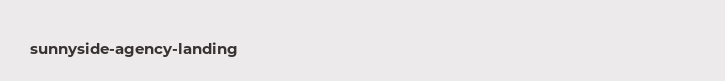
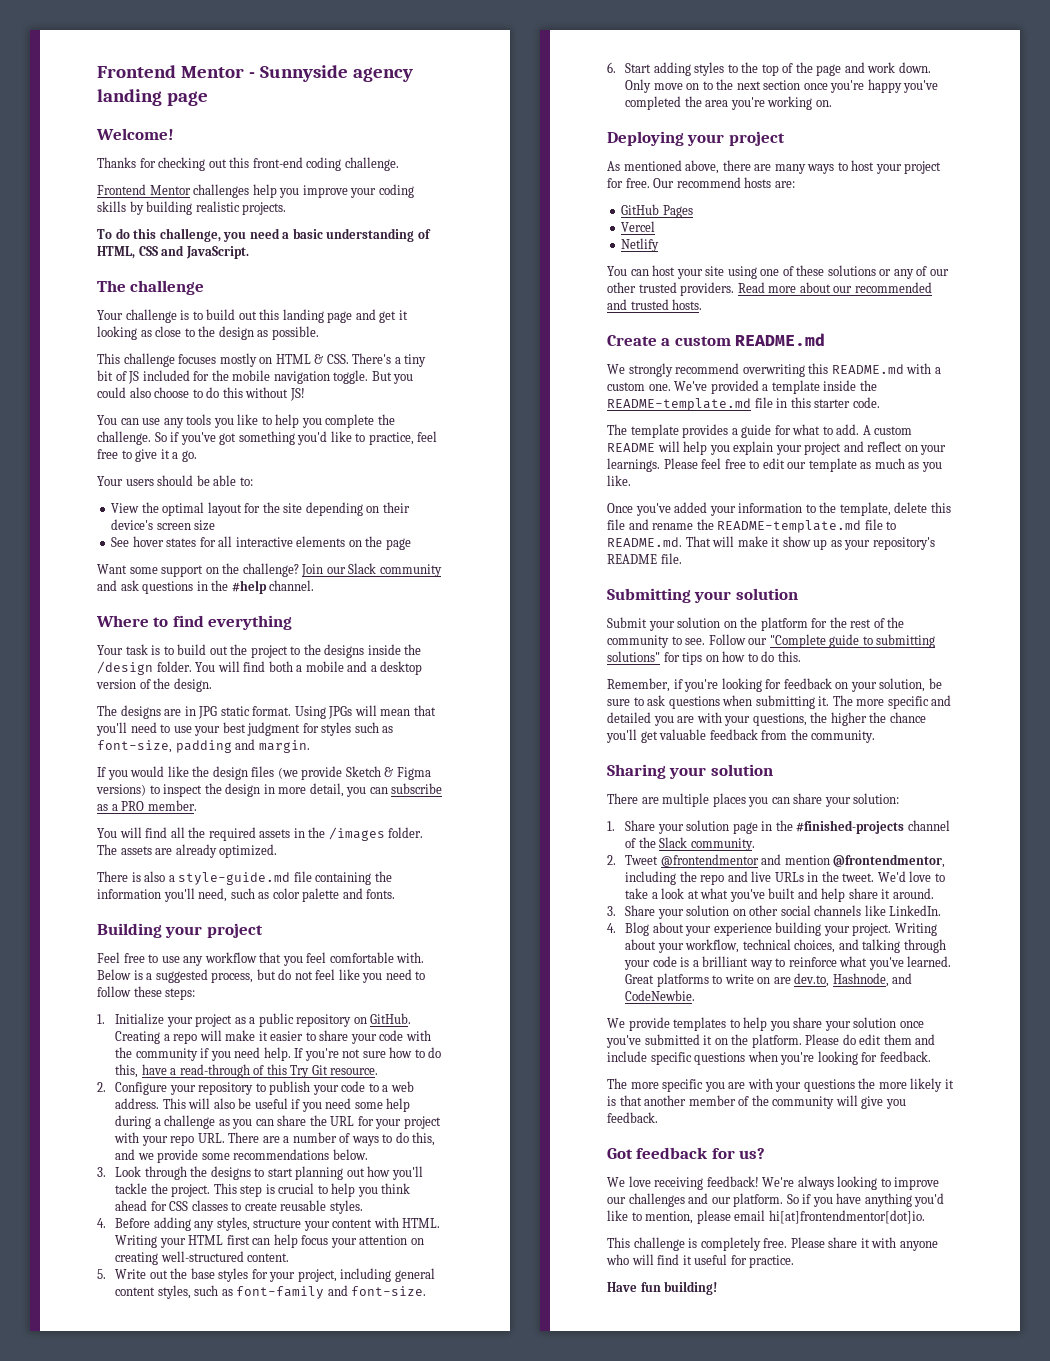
- sunnyside-agency-landing
+ Frontend Mentor - Sunnyside agency landing page
+ Welcome!
+ Thanks for checking out this front-end coding challenge.
+ Frontend Mentor challenges help you improve your coding skills by building realistic projects.
+ To do this challenge, you need a basic understanding of HTML, CSS and JavaScript.
+ The challenge
+ Your challenge is to build out this landing page and get it looking as close to the design as possible.
+ This challenge focuses mostly on HTML & CSS. There's a tiny bit of JS included for the mobile navigation toggle. But you could also choose to do this without JS!
+ You can use any tools you like to help you complete the challenge. So if you've got something you'd like to practice, feel free to give it a go.
+ Your users should be able to:
+ View the optimal layout for the site depending on their device's screen size
+ See hover states for all interactive elements on the page
+ Want some support on the challenge? Join our Slack community and ask questions in the #help channel.
+ Where to find everything
+ Your task is to build out the project to the designs inside the /design folder. You will find both a mobile and a desktop version of the design.
+ The designs are in JPG static format. Using JPGs will mean that you'll need to use your best judgment for styles such as font-size, padding and margin.
+ If you would like the design files (we provide Sketch & Figma versions) to inspect the design in more detail, you can subscribe as a PRO member.
+ You will find all the required assets in the /images folder. The assets are already optimized.
+ There is also a style-guide.md file containing the information you'll need, such as color palette and fonts.
+ Building your project
+ Feel free to use any workflow that you feel comfortable with. Below is a suggested process, but do not feel like you need to follow these steps:
+ 1. Initialize your project as a public repository on GitHub. Creating a repo will make it easier to share your code with the community if you need help. If you're not sure how to do this, have a read-through of this Try Git resource.
+ 2. Configure your repository to publish your code to a web address. This will also be useful if you need some help during a challenge as you can share the URL for your project with your repo URL. There are a number of ways to do this, and we provide some recommendations below.
+ 3. Look through the designs to start planning out how you'll tackle the project. This step is crucial to help you think ahead for CSS classes to create reusable styles.
+ 4. Before adding any styles, structure your content with HTML. Writing your HTML first can help focus your attention on creating well-structured content.
+ 5. Write out the base styles for your project, including general content styles, such as font-family and font-size.
+ 6. Start adding styles to the top of the page and work down. Only move on to the next section once you're happy you've completed the area you're working on.
+ Deploying your project
+ As mentioned above, there are many ways to host your project for free. Our recommend hosts are:
+ GitHub Pages
+ Vercel
+ Netlify
+ You can host your site using one of these solutions or any of our other trusted providers. Read more about our recommended and trusted hosts.
+ Create a custom README.md
+ We strongly recommend overwriting this README.md with a custom one. We've provided a template inside the README-template.md file in this starter code.
+ The template provides a guide for what to add. A custom README will help you explain your project and reflect on your learnings. Please feel free to edit our template as much as you like.
+ Once you've added your information to the template, delete this file and rename the README-template.md file to README.md. That will make it show up as your repository's README file.
+ Submitting your solution
+ Submit your solution on the platform for the rest of the community to see. Follow our "Complete guide to submitting solutions" for tips on how to do this.
+ Remember, if you're looking for feedback on your solution, be sure to ask questions when submitting it. The more specific and detailed you are with your questions, the higher the chance you'll get valuable feedback from the community.
+ Sharing your solution
+ There are multiple places you can share your solution:
+ 1. Share your solution page in the #finished-projects channel of the Slack community.
+ 2. Tweet @frontendmentor and mention @frontendmentor, including the repo and live URLs in the tweet. We'd love to take a look at what you've built and help share it around.
+ 3. Share your solution on other social channels like LinkedIn.
+ 4. Blog about your experience building your project. Writing about your workflow, technical choices, and talking through your code is a brilliant way to reinforce what you've learned. Great platforms to write on are dev.to, Hashnode, and CodeNewbie.
+ We provide templates to help you share your solution once you've submitted it on the platform. Please do edit them and include specific questions when you're looking for feedback.
+ The more specific you are with your questions the more likely it is that another member of the community will give you feedback.
+ Got feedback for us?
+ We love receiving feedback! We're always looking to improve our challenges and our platform. So if you have anything you'd like to mention, please email hi[at]frontendmentor[dot]io.
+ This challenge is completely free. Please share it with anyone who will find it useful for practice.
+ Have fun building!

